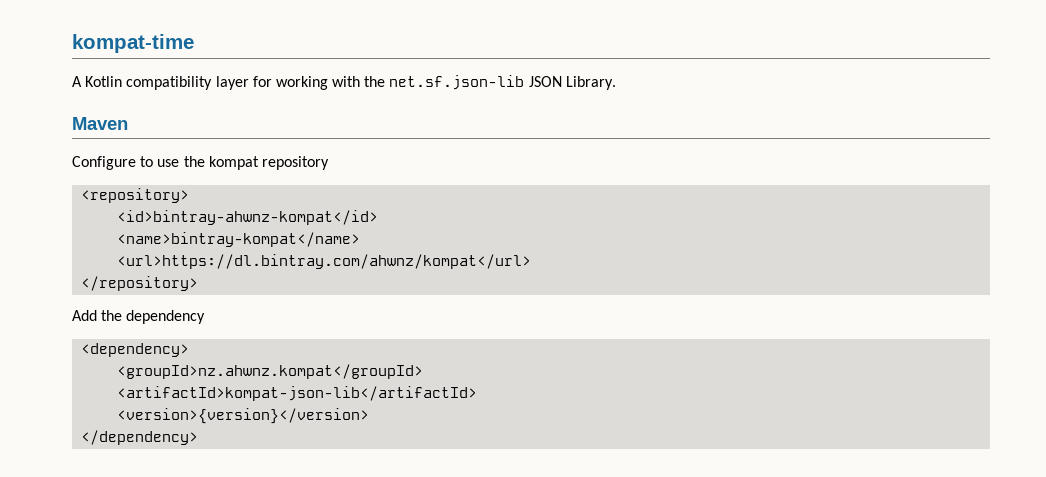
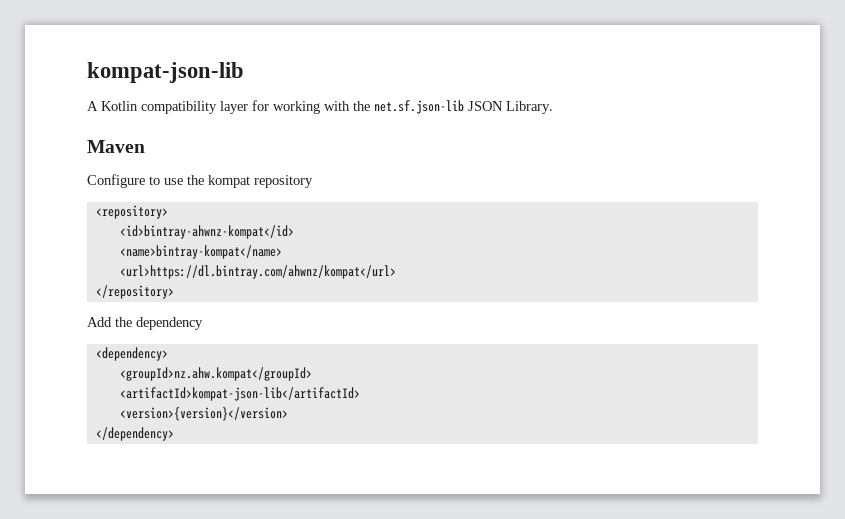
- kompat-time
+ kompat-json-lib
- <groupId>nz.ahwnz.kompat</groupId>
+ <groupId>nz.ahw.kompat</groupId>

